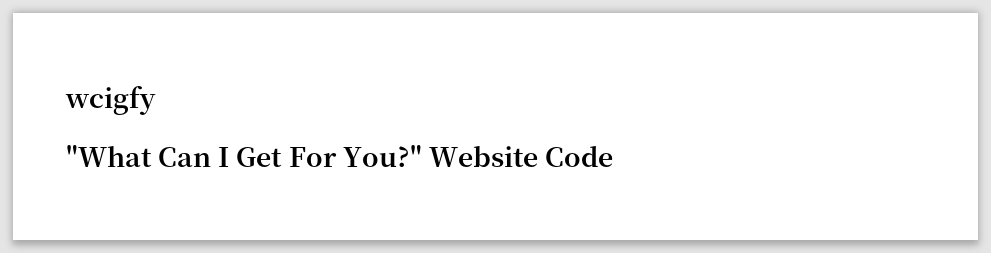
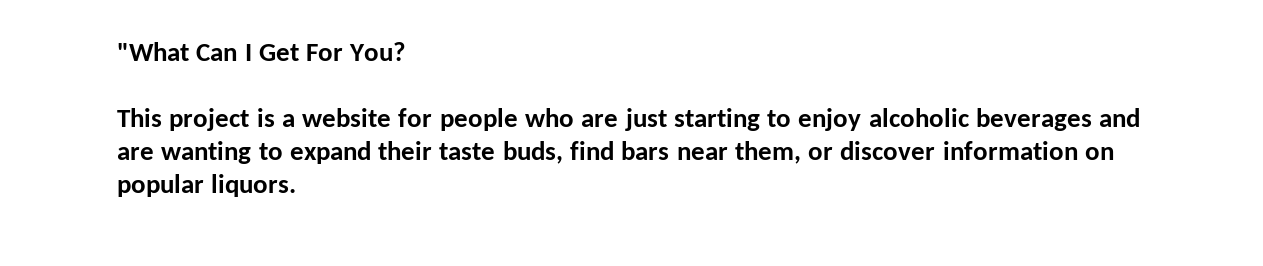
- wcigfy
- "What Can I Get For You?" Website Code
+ "What Can I Get For You?
+ This project is a website for people who are just starting to enjoy alcoholic beverages and are wanting to expand their taste buds, find bars near them, or discover information on popular liquors.

